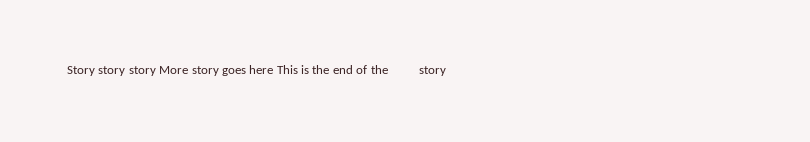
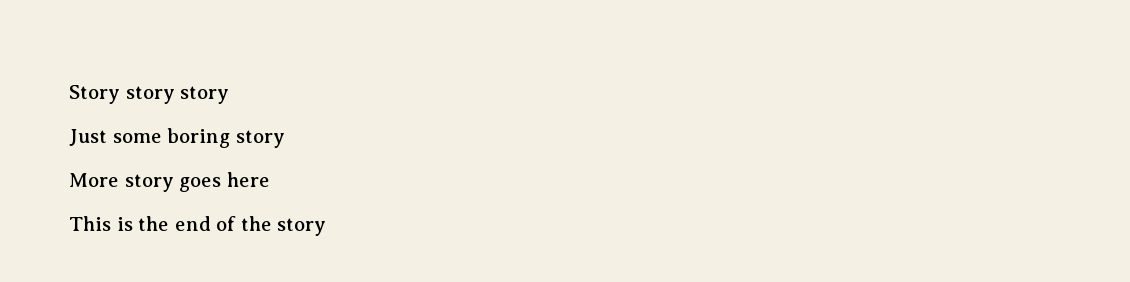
- Story story story More story goes here This is the end of the story
+ Story story story
+ Just some boring story
+ More story goes here
+ This is the end of the story

